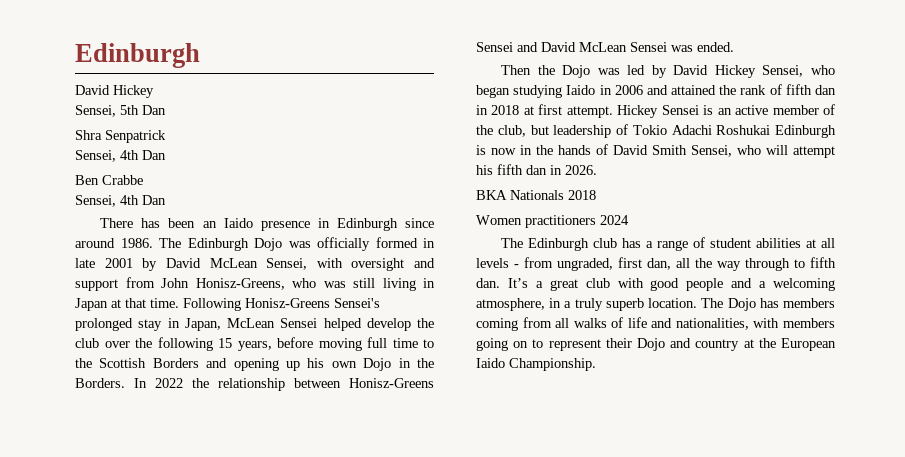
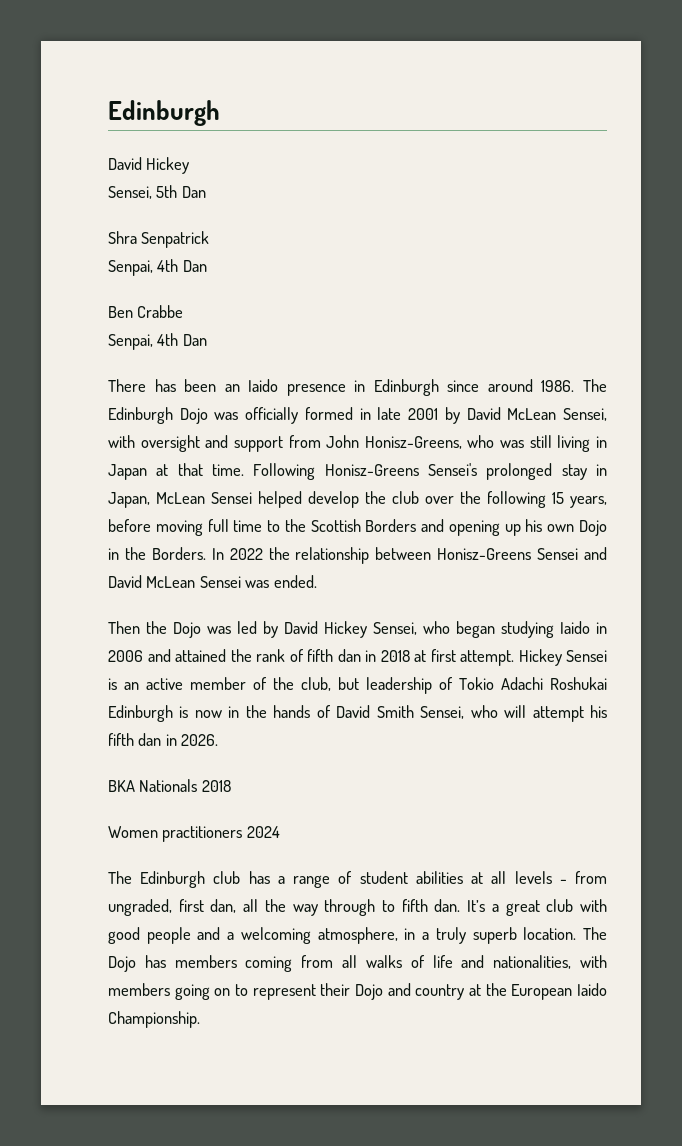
  Shra Senpatrick
- Sensei, 4th Dan
+ Senpai, 4th Dan
  Ben Crabbe
- Sensei, 4th Dan
+ Senpai, 4th Dan

